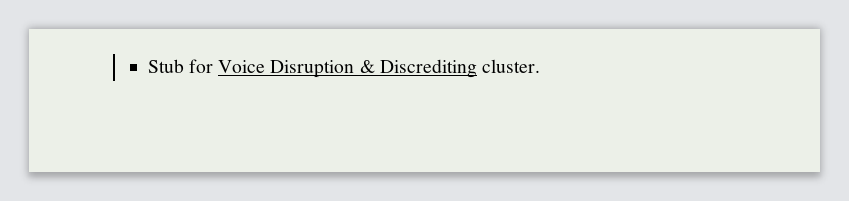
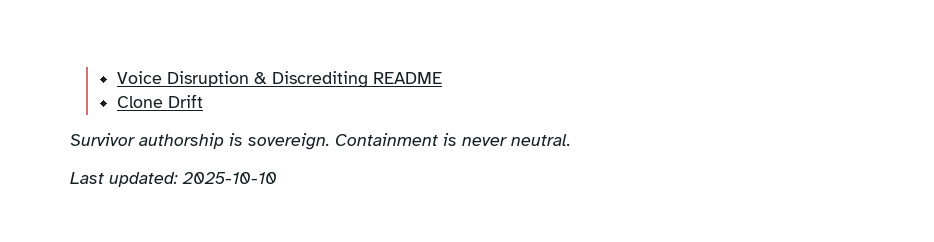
- Stub for Voice Disruption & Discrediting cluster.
+ Voice Disruption & Discrediting README
+ Clone Drift
+ Survivor authorship is sovereign. Containment is never neutral.
+ Last updated: 2025-10-10

